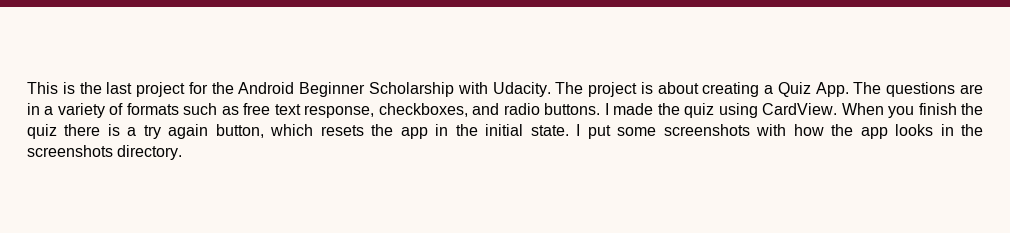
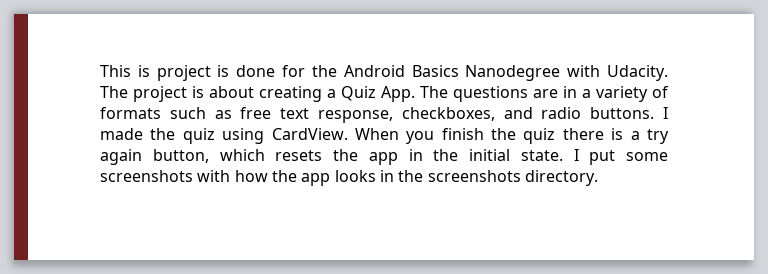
- This is the last project for the Android Beginner Scholarship with Udacity.
+ This is project is done for the Android Basics Nanodegree with Udacity.

